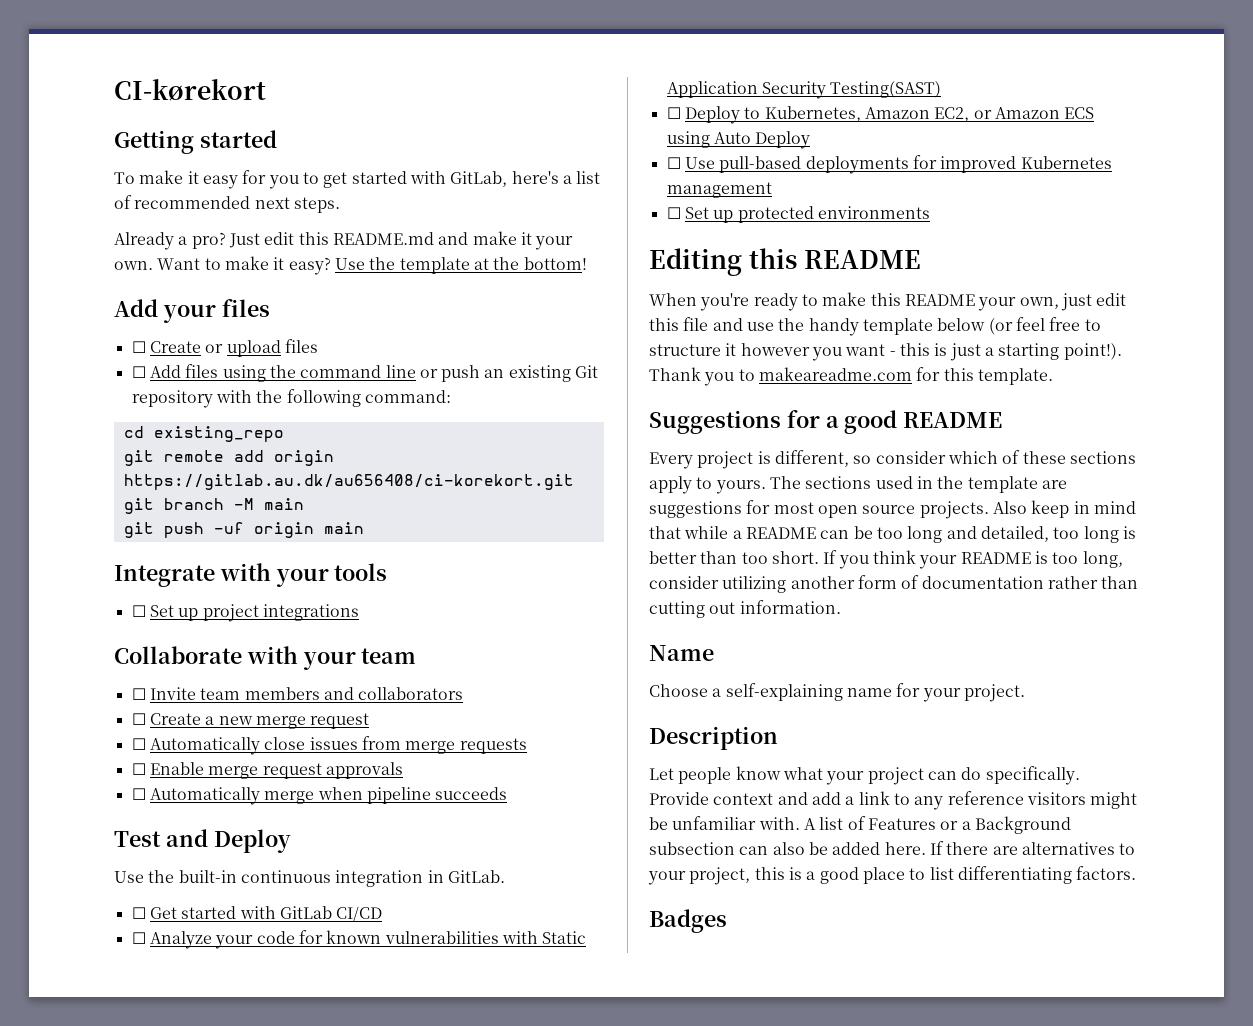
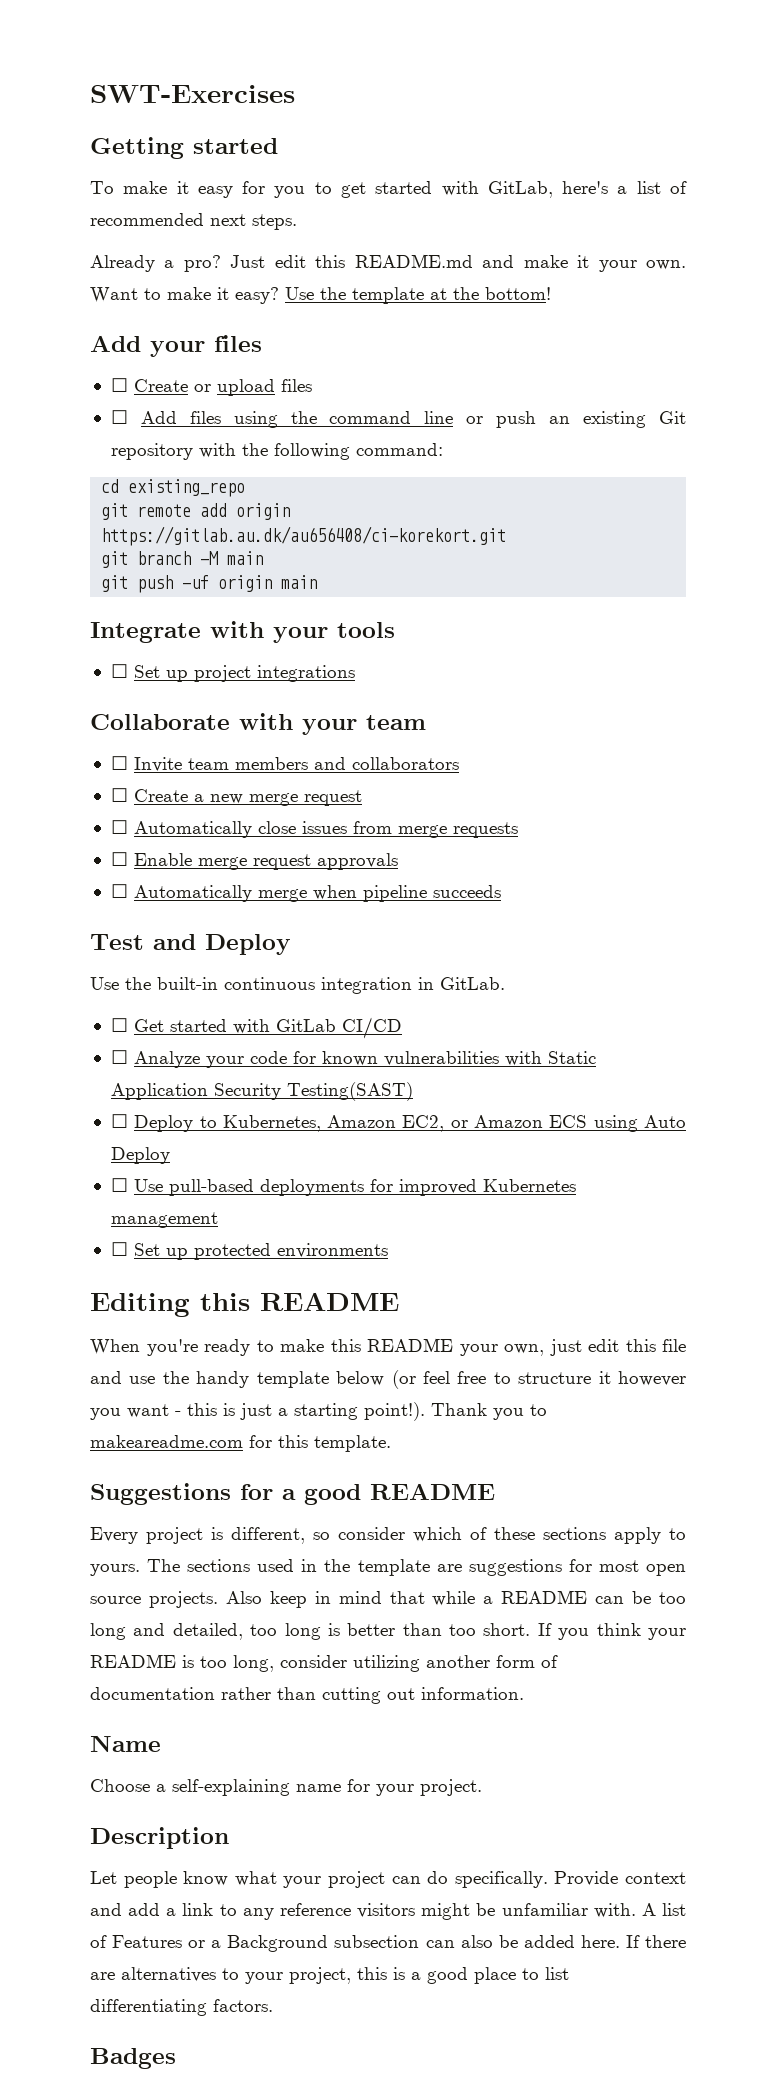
- CI-kørekort
+ SWT-Exercises

